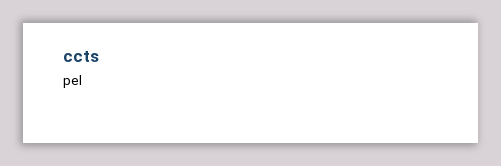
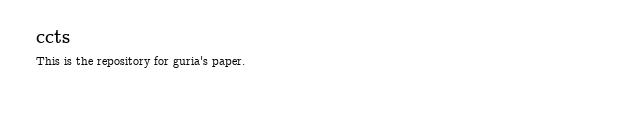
- pel
+ This is the repository for guria's paper.

